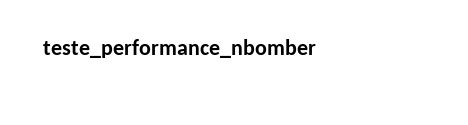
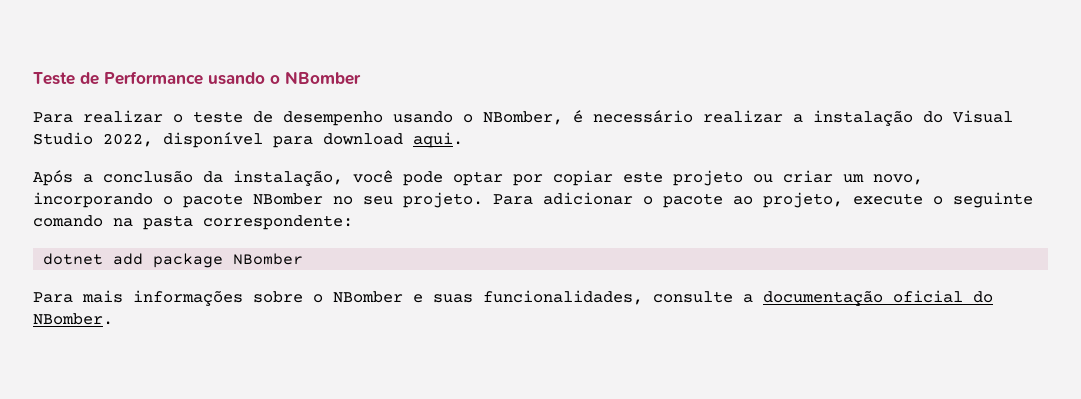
- teste_performance_nbomber
+ Teste de Performance usando o NBomber
+ Para realizar o teste de desempenho usando o NBomber, é necessário realizar a instalação do Visual Studio 2022, disponível para download aqui.
+ Após a conclusão da instalação, você pode optar por copiar este projeto ou criar um novo, incorporando o pacote NBomber no seu projeto. Para adicionar o pacote ao projeto, execute o seguinte comando na pasta correspondente:
+ dotnet add package NBomber
+ Para mais informações sobre o NBomber e suas funcionalidades, consulte a documentação oficial do NBomber.

